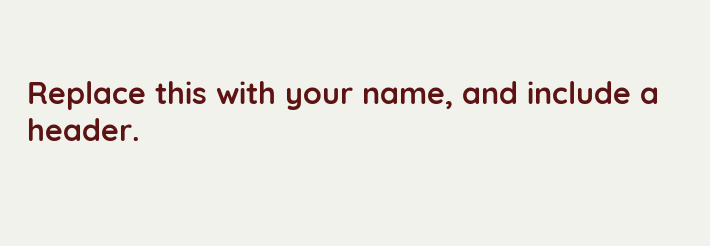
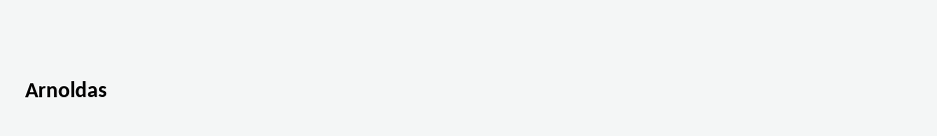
- Replace this with your name, and include a header.
+ Arnoldas

